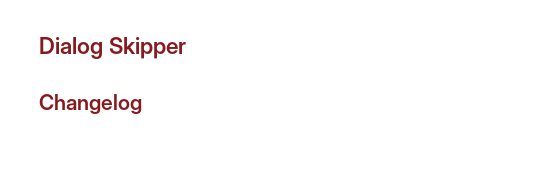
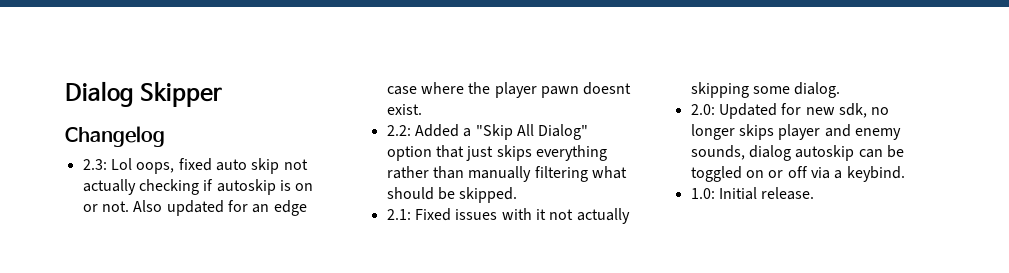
+ 2.3: Lol oops, fixed auto skip not actually checking if autoskip is on or not. Also updated for an edge case where the player pawn doesnt exist.
+ 2.2: Added a "Skip All Dialog" option that just skips everything rather than manually filtering what should be skipped.
+ 2.1: Fixed issues with it not actually skipping some dialog.
+ 2.0: Updated for new sdk, no longer skips player and enemy sounds, dialog autoskip can be toggled on or off via a keybind.
+ 1.0: Initial release.

